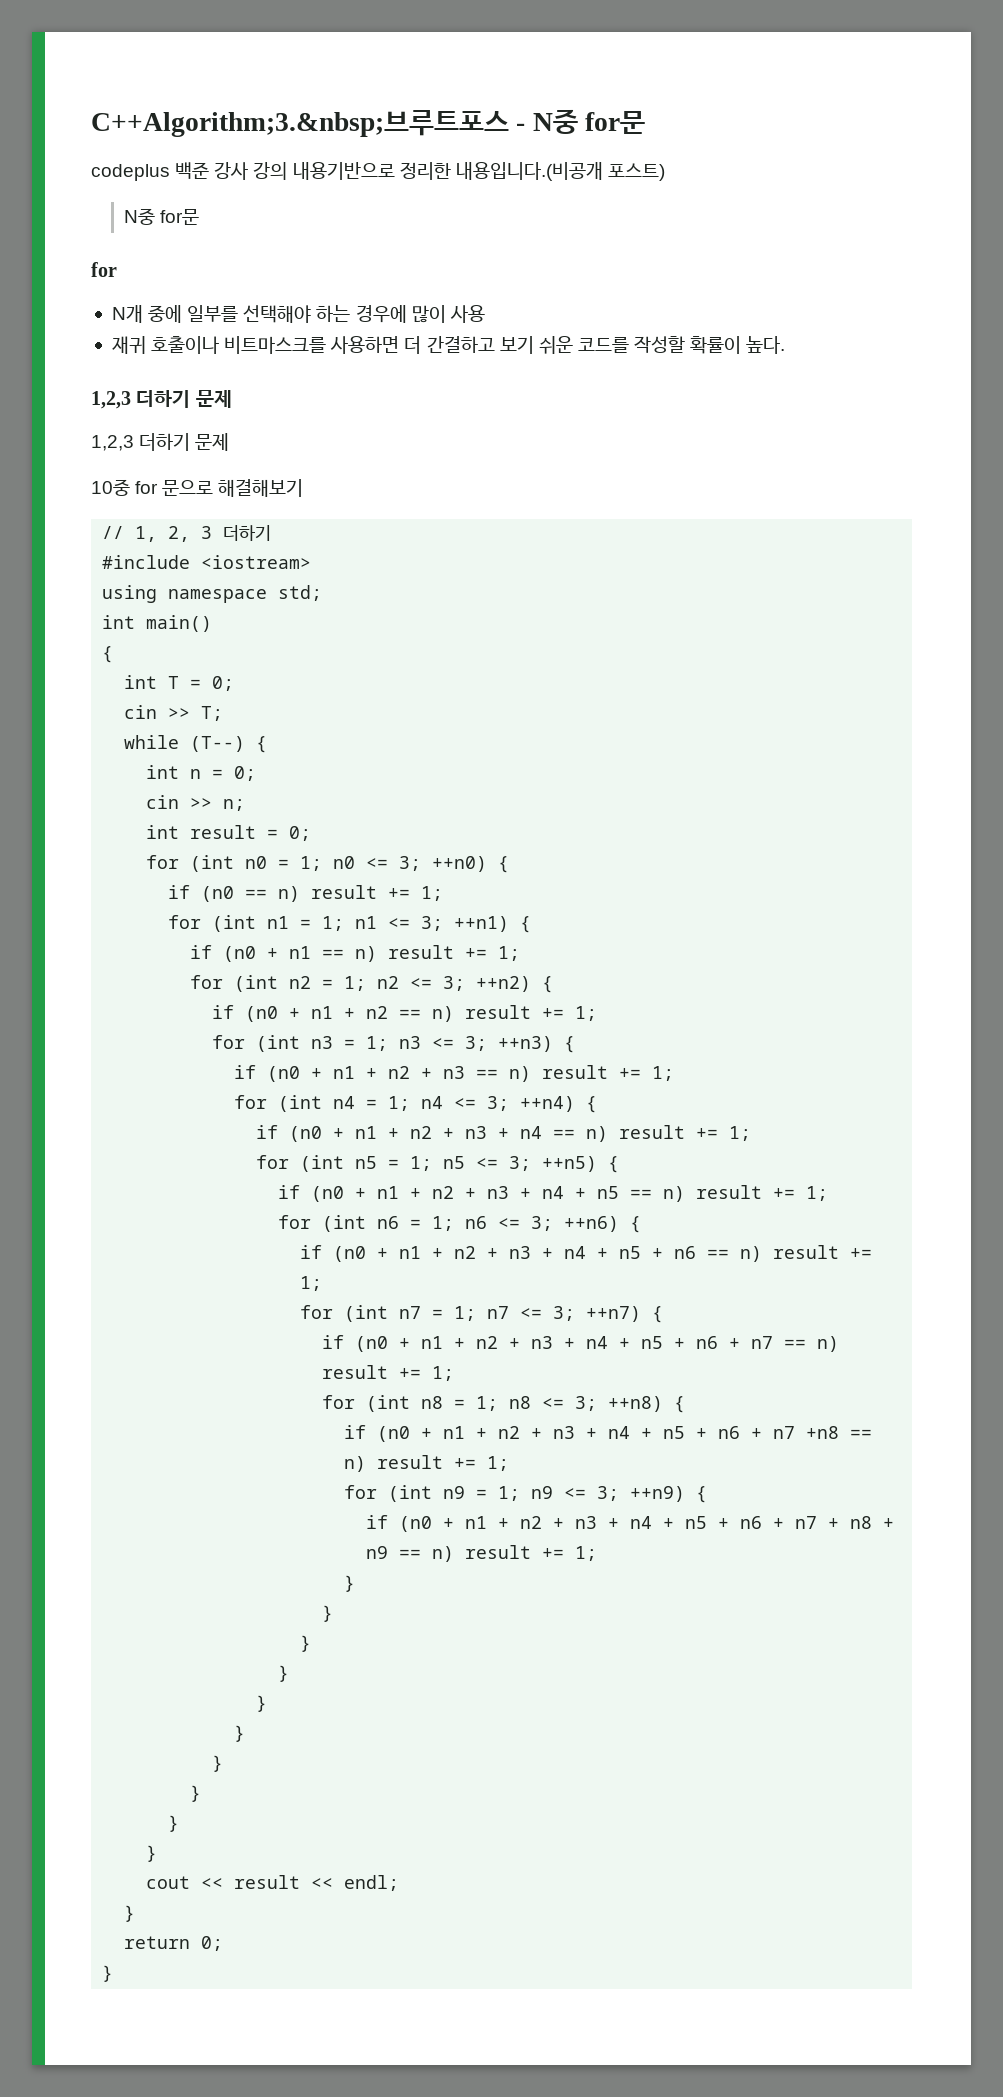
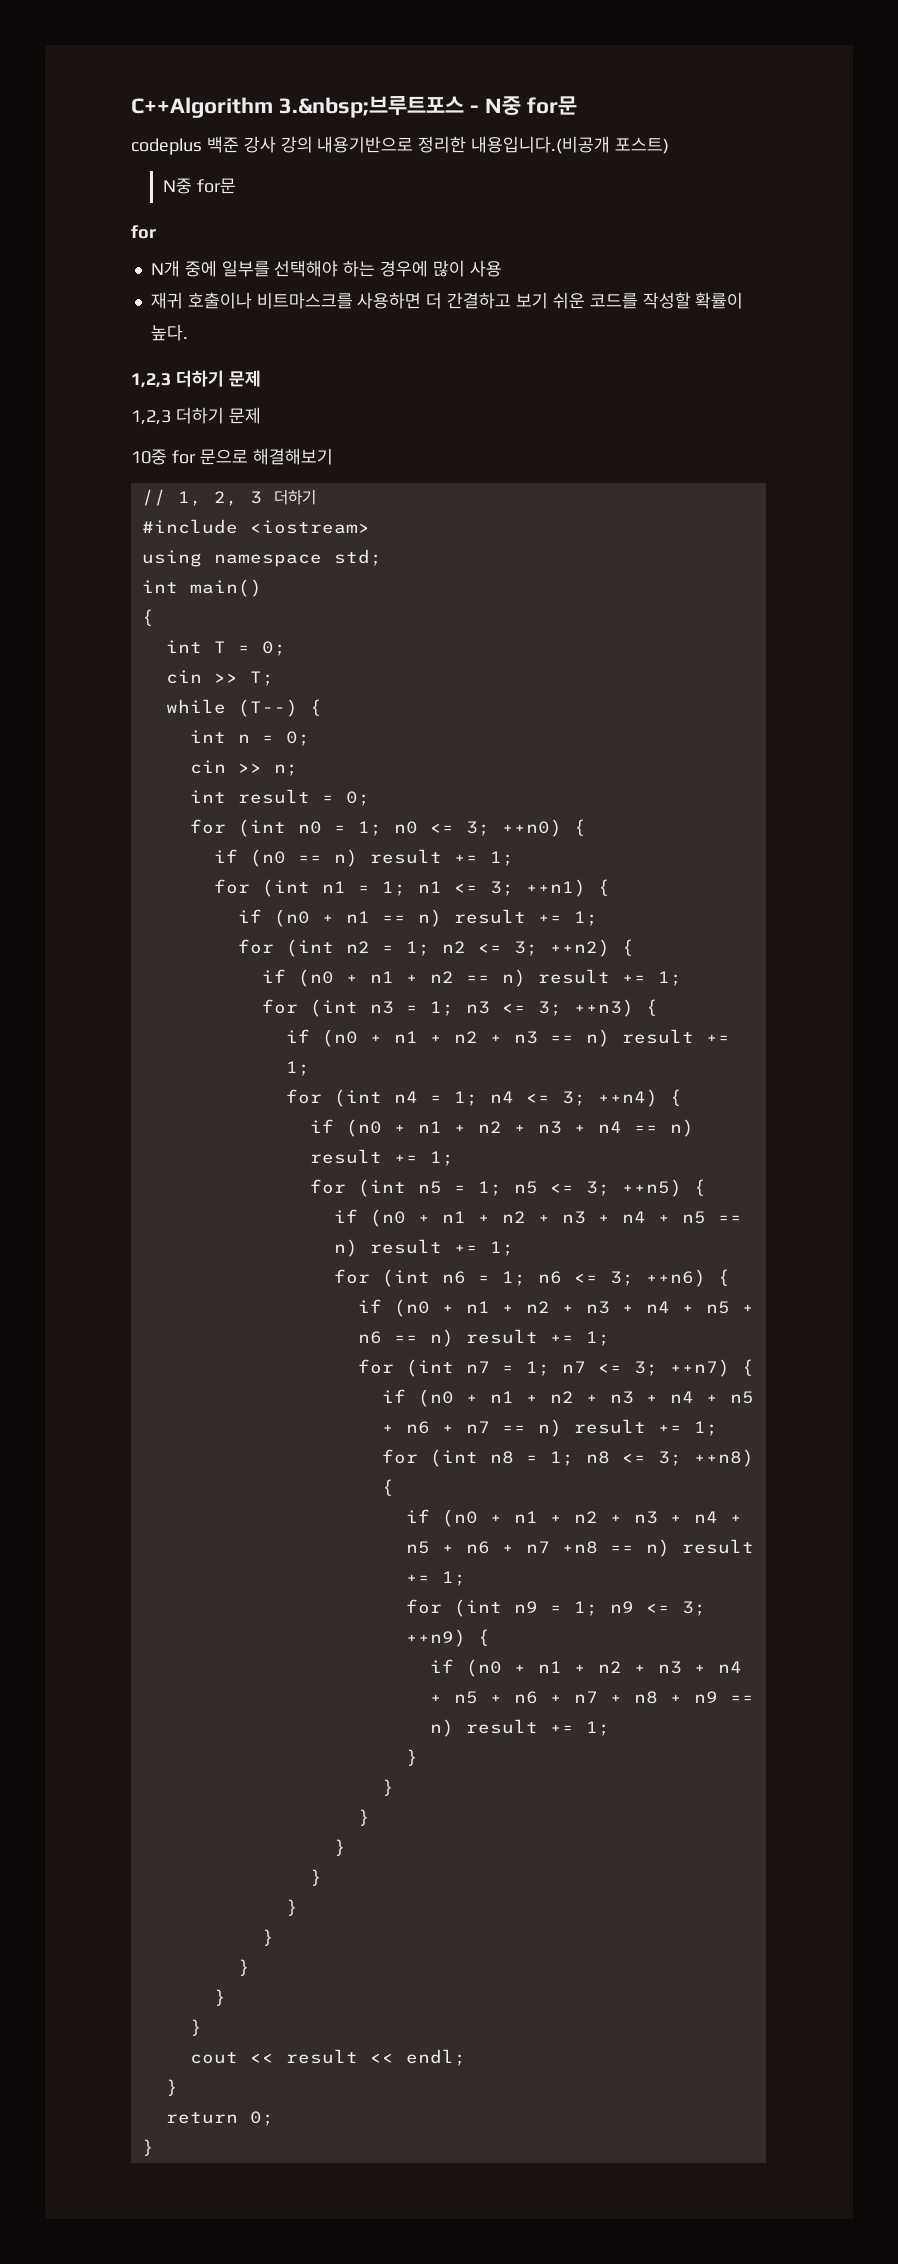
- C++Algorithm;3.&nbsp;브루트포스 - N중 for문
+ C++Algorithm 3.&nbsp;브루트포스 - N중 for문

